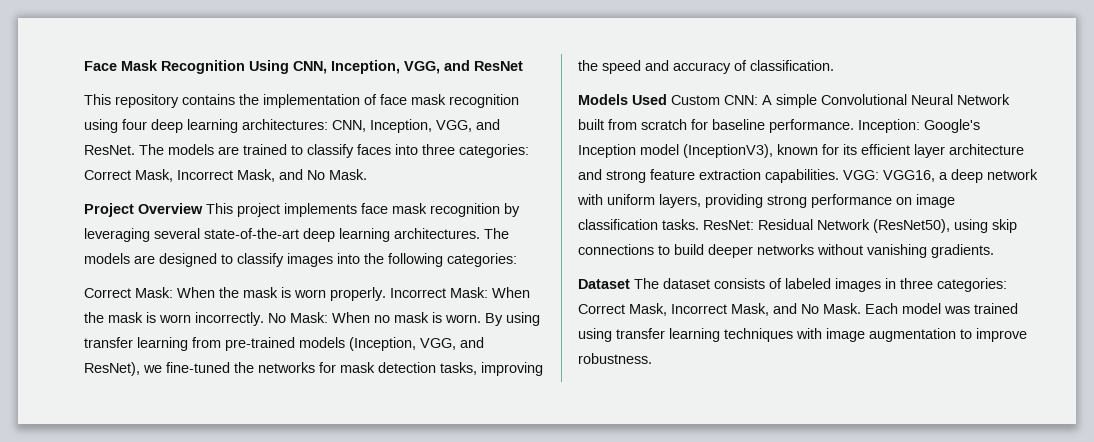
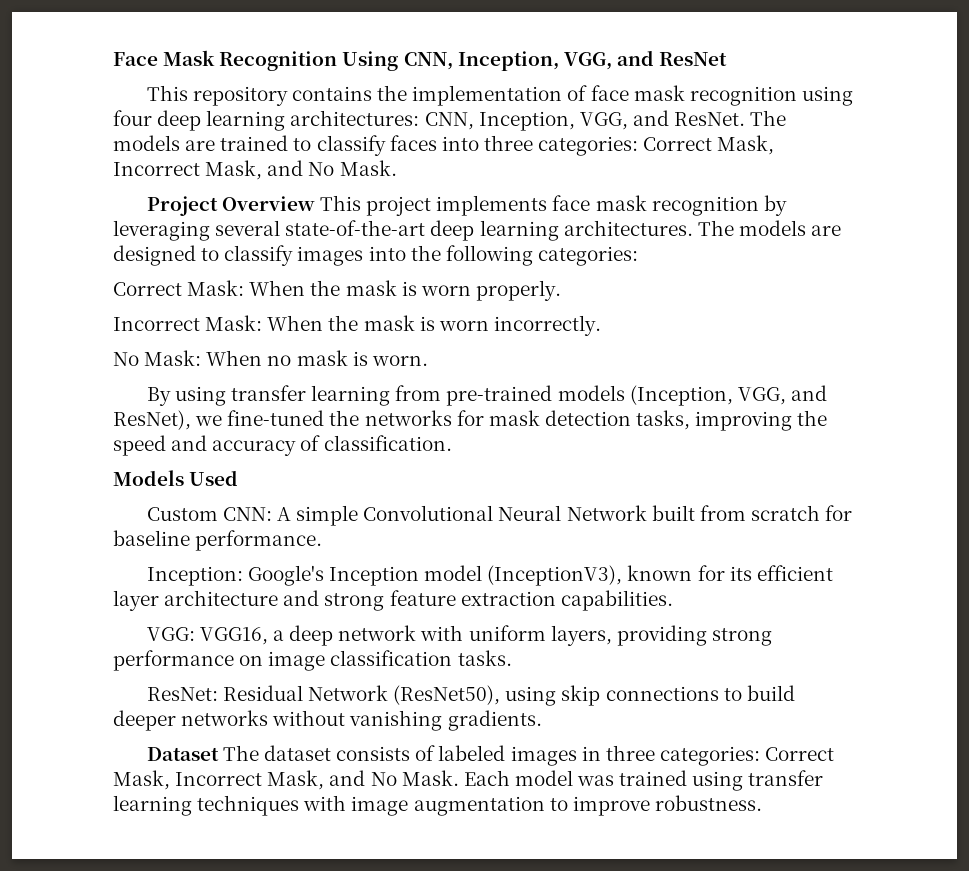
- Correct Mask: When the mask is worn properly. Incorrect Mask: When the mask is worn incorrectly. No Mask: When no mask is worn. By using transfer learning from pre-trained models (Inception, VGG, and ResNet), we fine-tuned the networks for mask detection tasks, improving the speed and accuracy of classification.
+ Correct Mask: When the mask is worn properly.
+ Incorrect Mask: When the mask is worn incorrectly.
+ No Mask: When no mask is worn.
+ By using transfer learning from pre-trained models (Inception, VGG, and ResNet), we fine-tuned the networks for mask detection tasks, improving the speed and accuracy of classification.
- Models Used Custom CNN: A simple Convolutional Neural Network built from scratch for baseline performance. Inception: Google's Inception model (InceptionV3), known for its efficient layer architecture and strong feature extraction capabilities. VGG: VGG16, a deep network with uniform layers, providing strong performance on image classification tasks. ResNet: Residual Network (ResNet50), using skip connections to build deeper networks without vanishing gradients.
+ Models Used
+ Custom CNN: A simple Convolutional Neural Network built from scratch for baseline performance.
+ Inception: Google's Inception model (InceptionV3), known for its efficient layer architecture and strong feature extraction capabilities.
+ VGG: VGG16, a deep network with uniform layers, providing strong performance on image classification tasks.
+ ResNet: Residual Network (ResNet50), using skip connections to build deeper networks without vanishing gradients.

